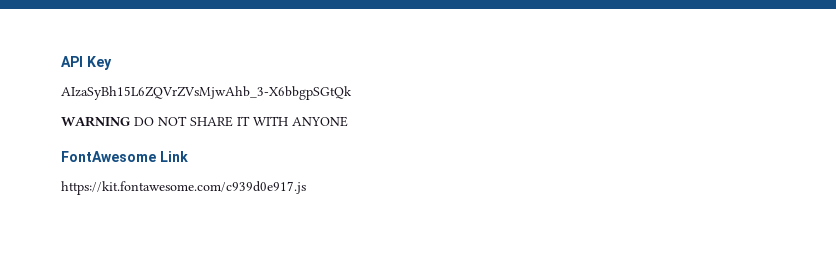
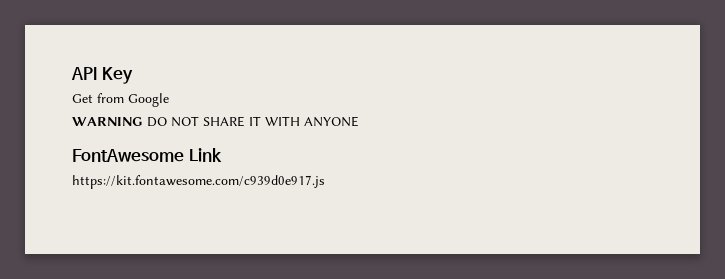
- AIzaSyBh15L6ZQVrZVsMjwAhb_3-X6bbgpSGtQk
+ Get from Google

